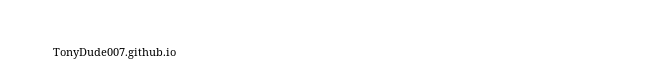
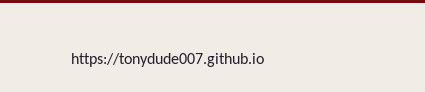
- TonyDude007.github.io
+ https://tonydude007.github.io

